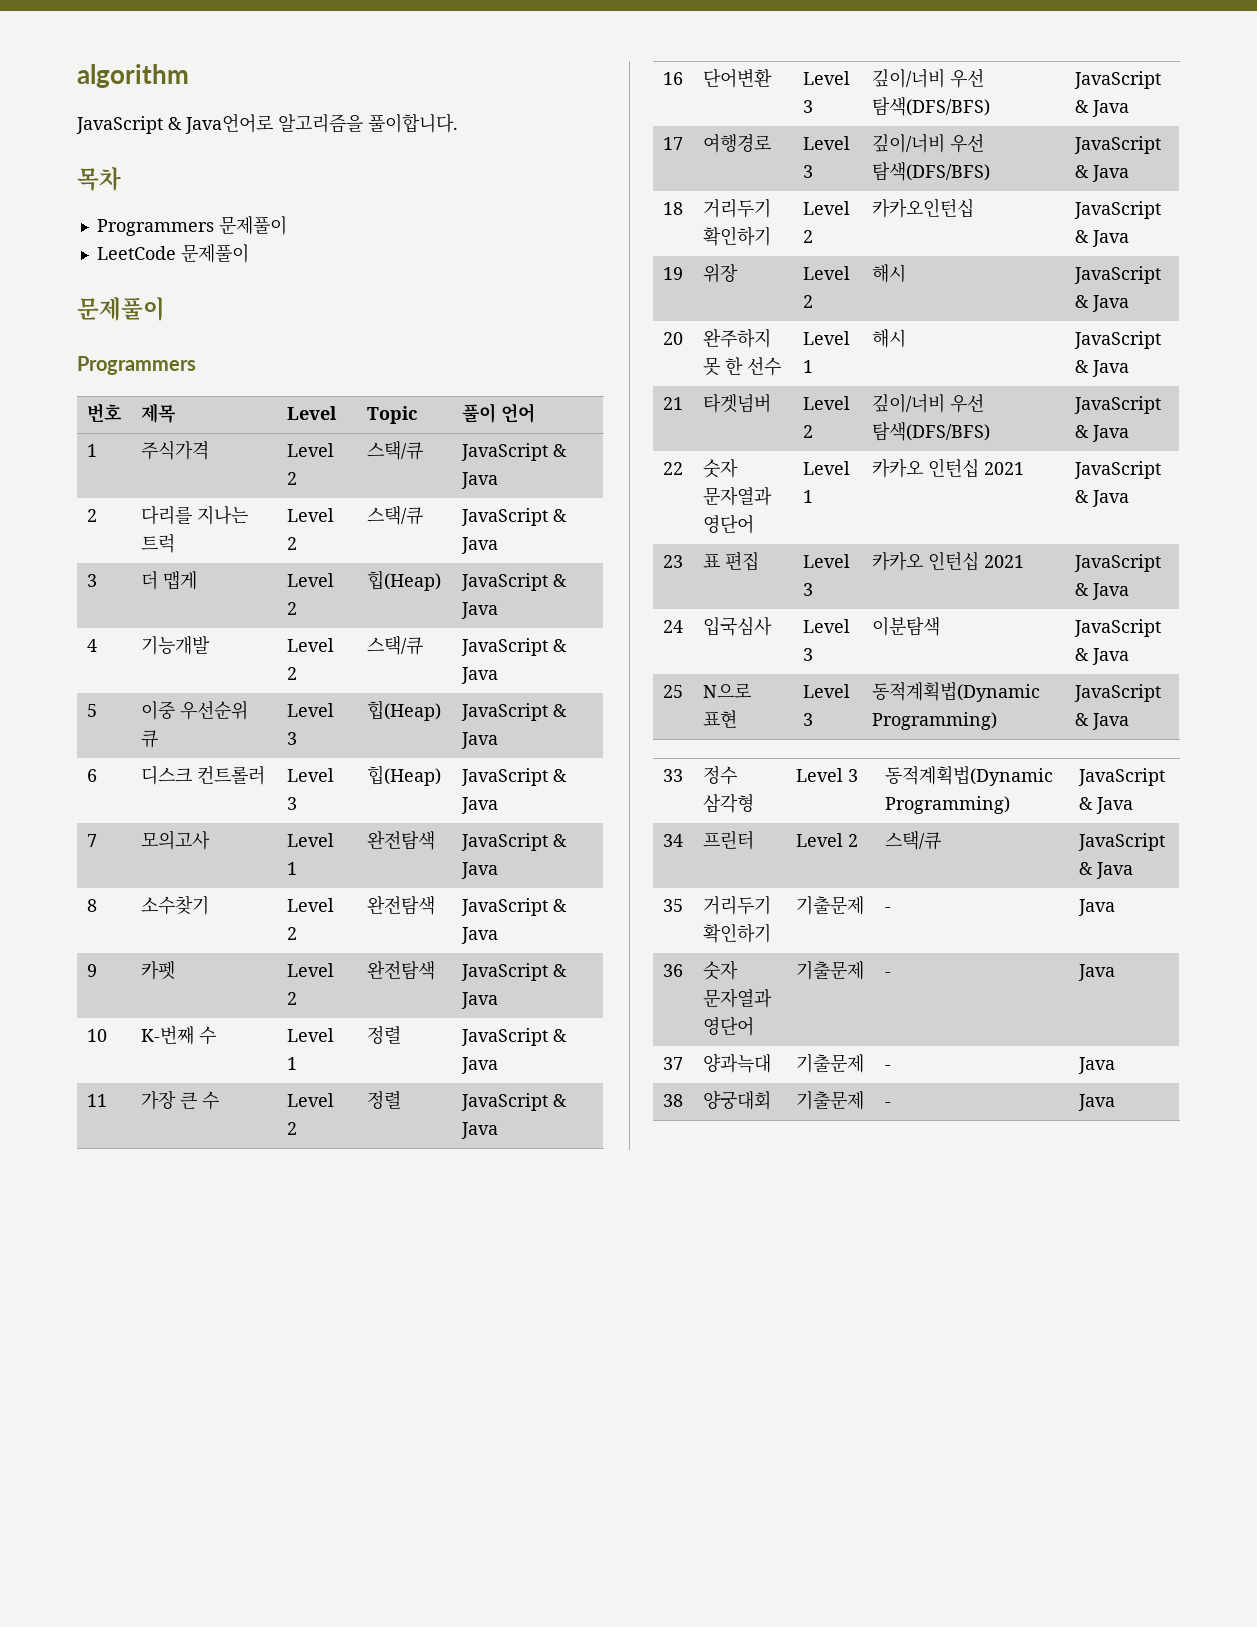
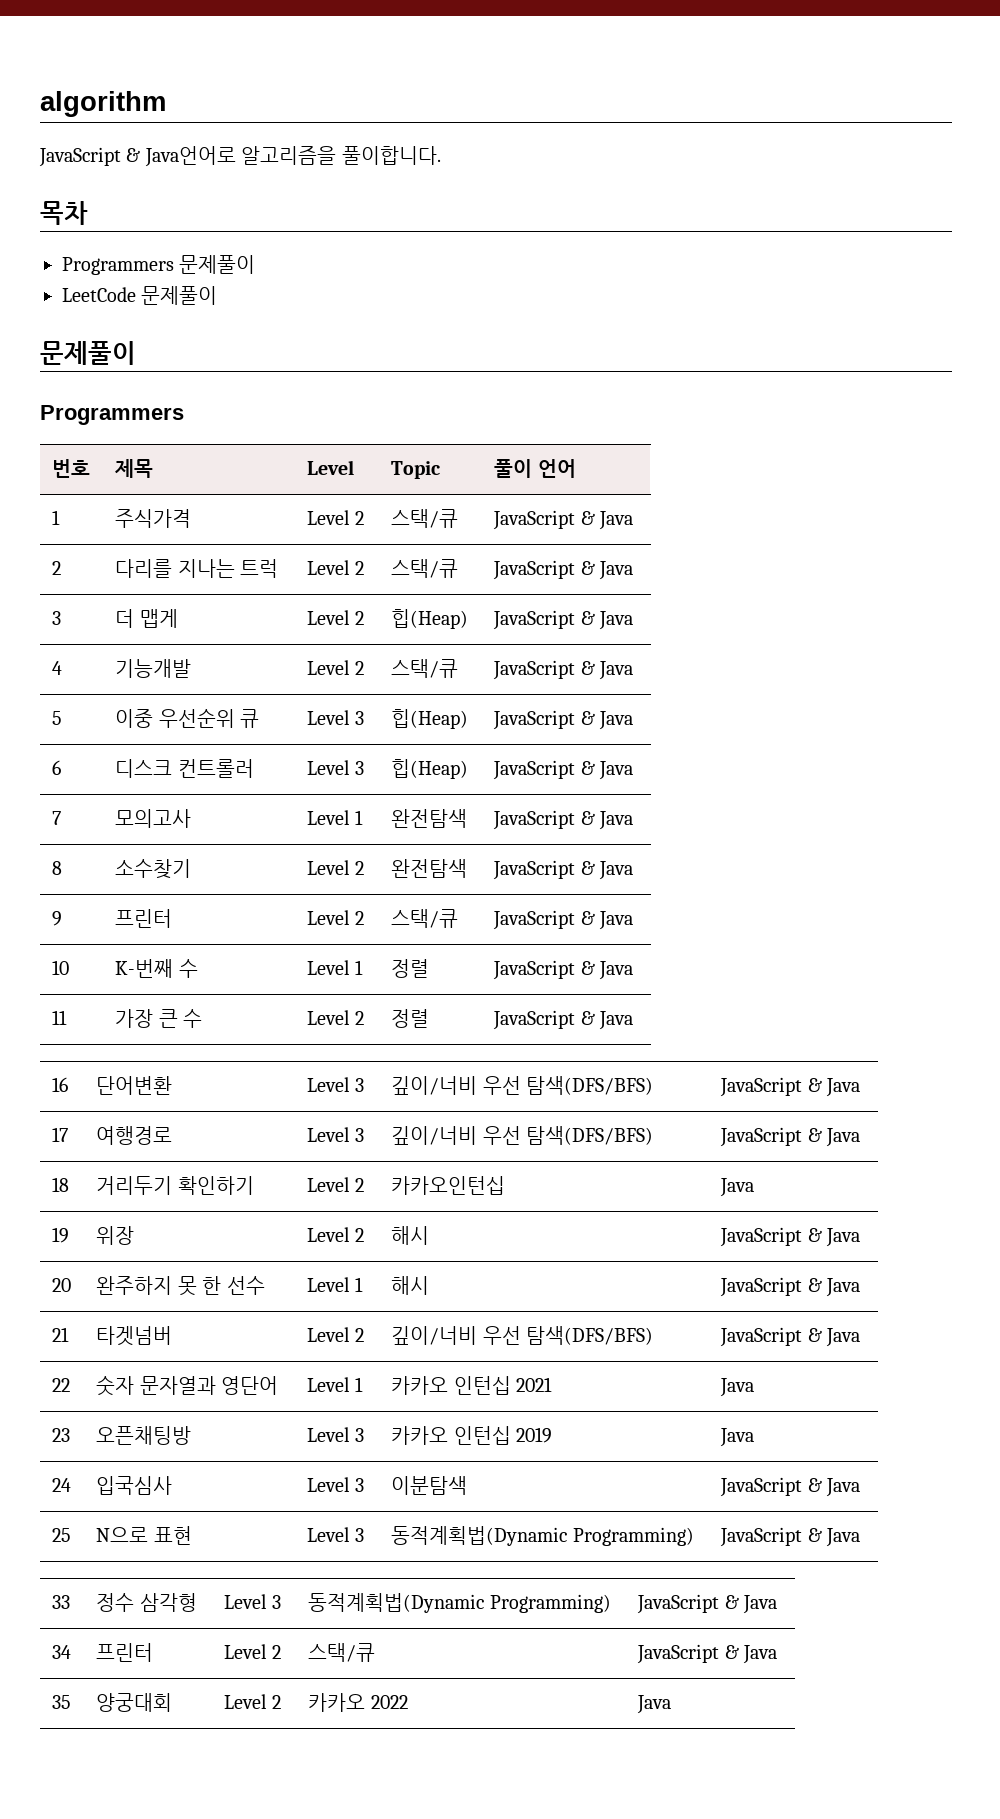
- 9 | 카펫 | Level 2 | 완전탐색 | JavaScript & Java
+ 9 | 프린터 | Level 2 | 스택/큐 | JavaScript & Java
- 18 | 거리두기 확인하기 | Level 2 | 카카오인턴십 | JavaScript & Java
+ 18 | 거리두기 확인하기 | Level 2 | 카카오인턴십 | Java
- 22 | 숫자 문자열과 영단어 | Level 1 | 카카오 인턴십 2021 | JavaScript & Java
+ 22 | 숫자 문자열과 영단어 | Level 1 | 카카오 인턴십 2021 | Java
- 23 | 표 편집 | Level 3 | 카카오 인턴십 2021 | JavaScript & Java
+ 23 | 오픈채팅방 | Level 3 | 카카오 인턴십 2019 | Java
- 35 | 거리두기 확인하기 | 기출문제 | - | Java
- 36 | 숫자 문자열과 영단어 | 기출문제 | - | Java
- 37 | 양과늑대 | 기출문제 | - | Java
- 38 | 양궁대회 | 기출문제 | - | Java
+ 35 | 양궁대회 | Level 2 | 카카오 2022 | Java

